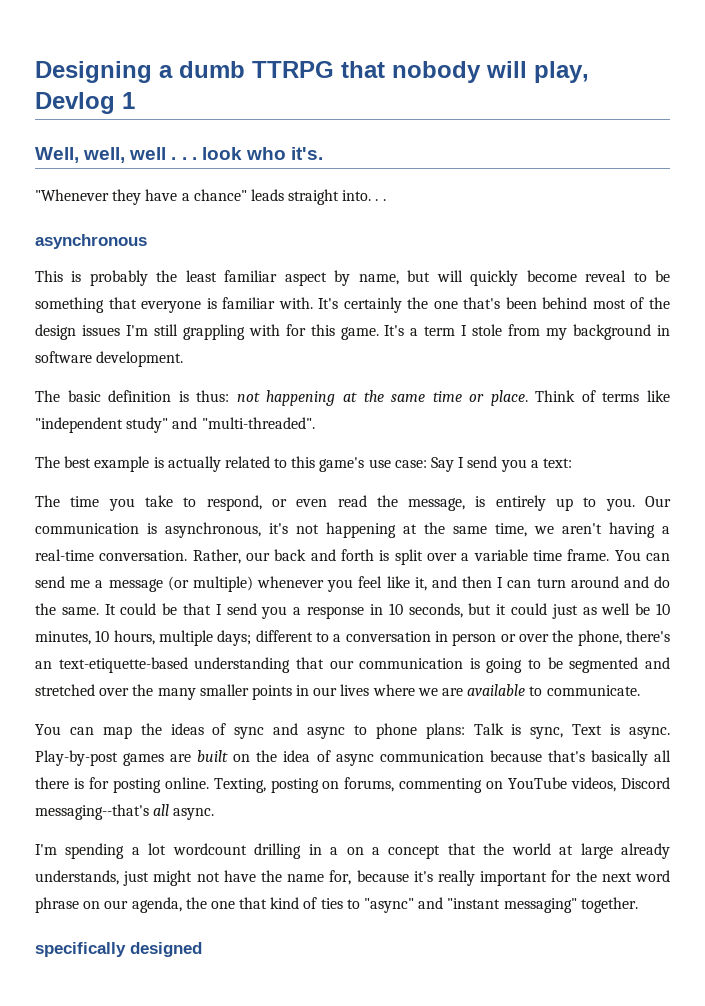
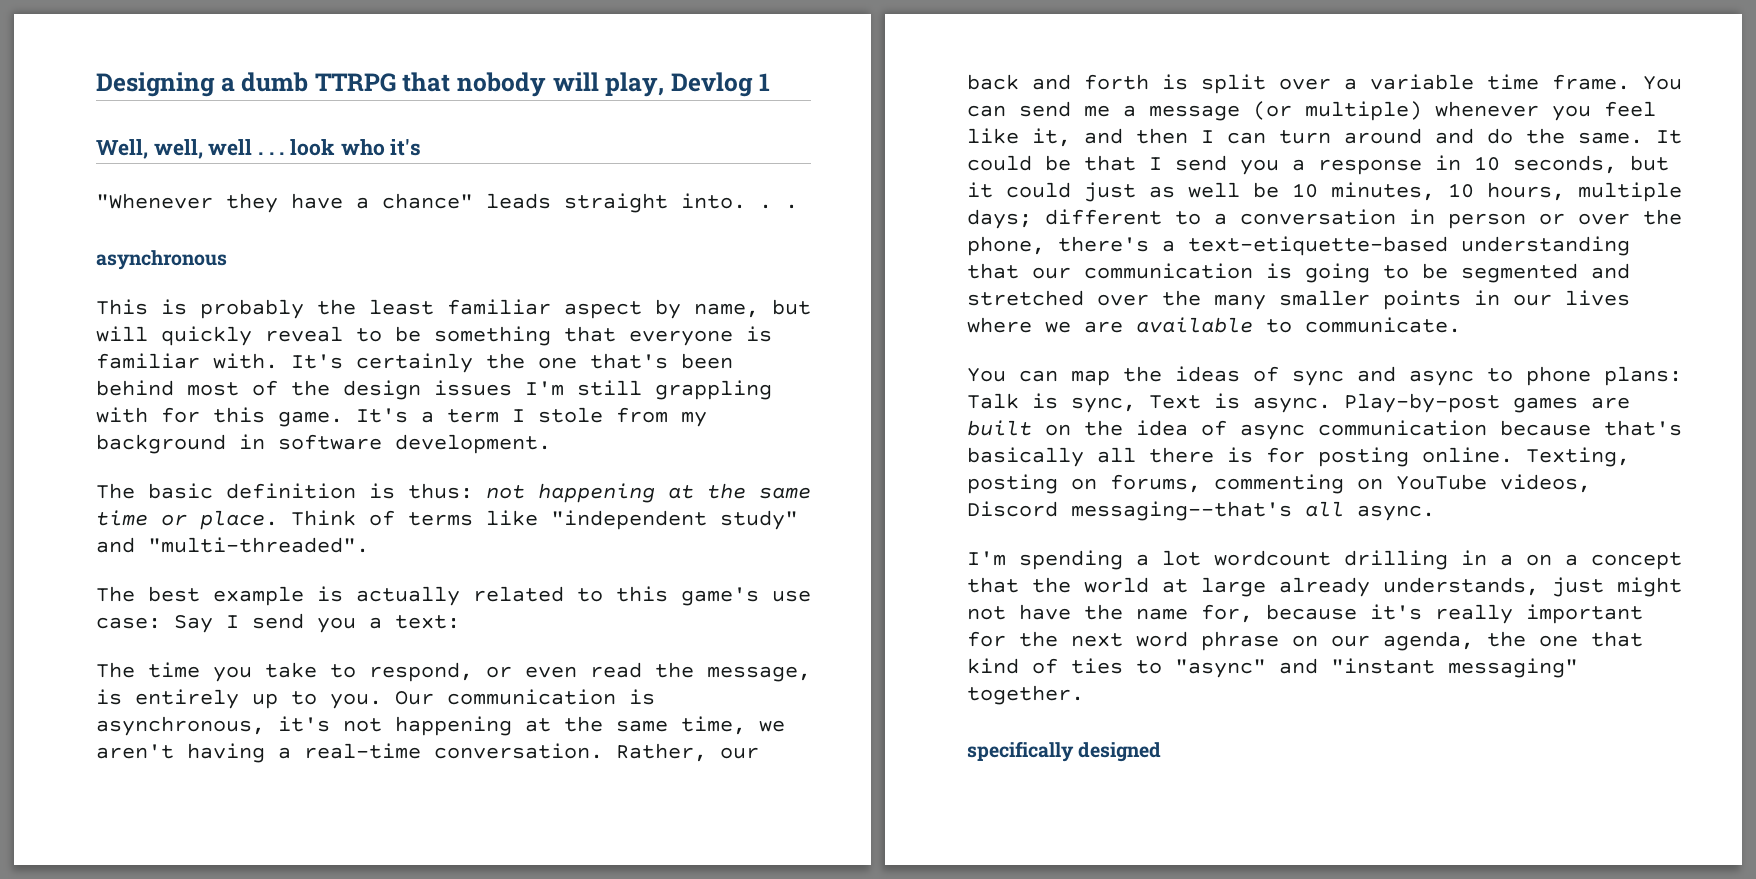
- Well, well, well . . . look who it's.
+ Well, well, well . . . look who it's
- This is probably the least familiar aspect by name, but will quickly become reveal to be something that everyone is familiar with.
+ This is probably the least familiar aspect by name, but will quickly reveal to be something that everyone is familiar with.
- different to a conversation in person or over the phone, there's an text-etiquette-based understanding that our communication is going to be segmented and stretched over the many smaller points in our lives where we are available to communicate.
+ different to a conversation in person or over the phone, there's a text-etiquette-based understanding that our communication is going to be segmented and stretched over the many smaller points in our lives where we are available to communicate.

